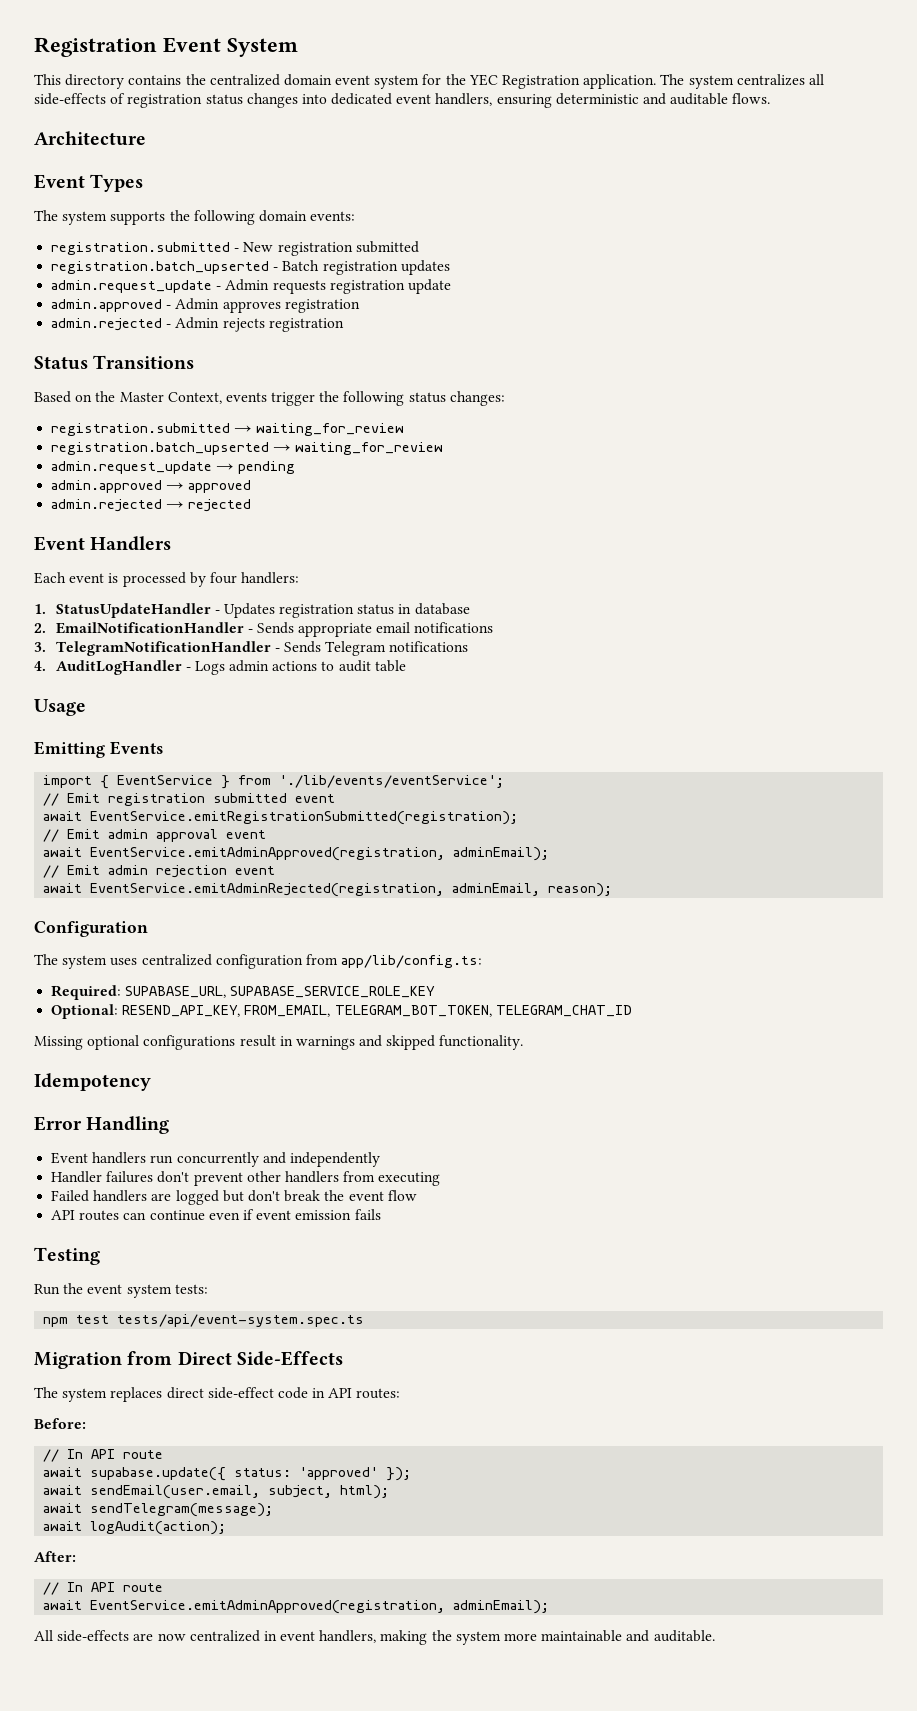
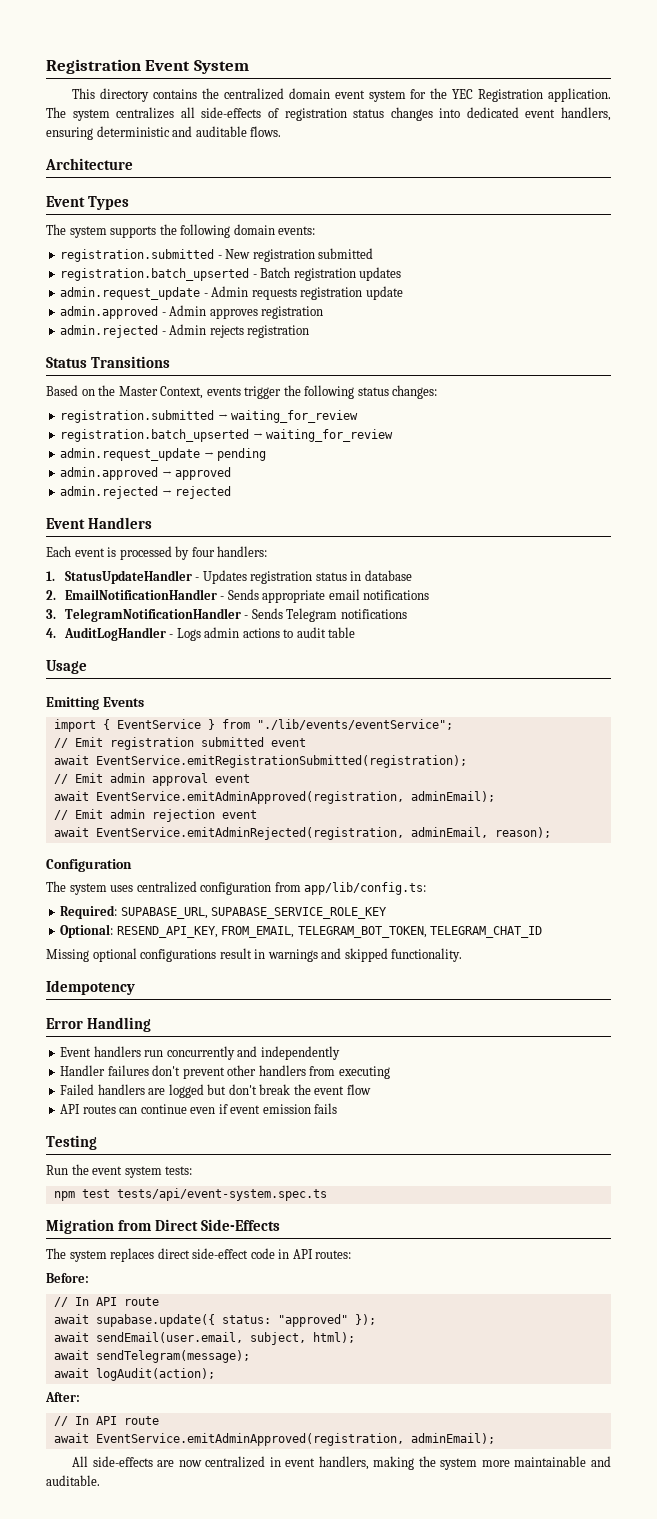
- import { EventService } from './lib/events/eventService';
+ import { EventService } from "./lib/events/eventService";
- await supabase.update({ status: 'approved' });
+ await supabase.update({ status: "approved" });

